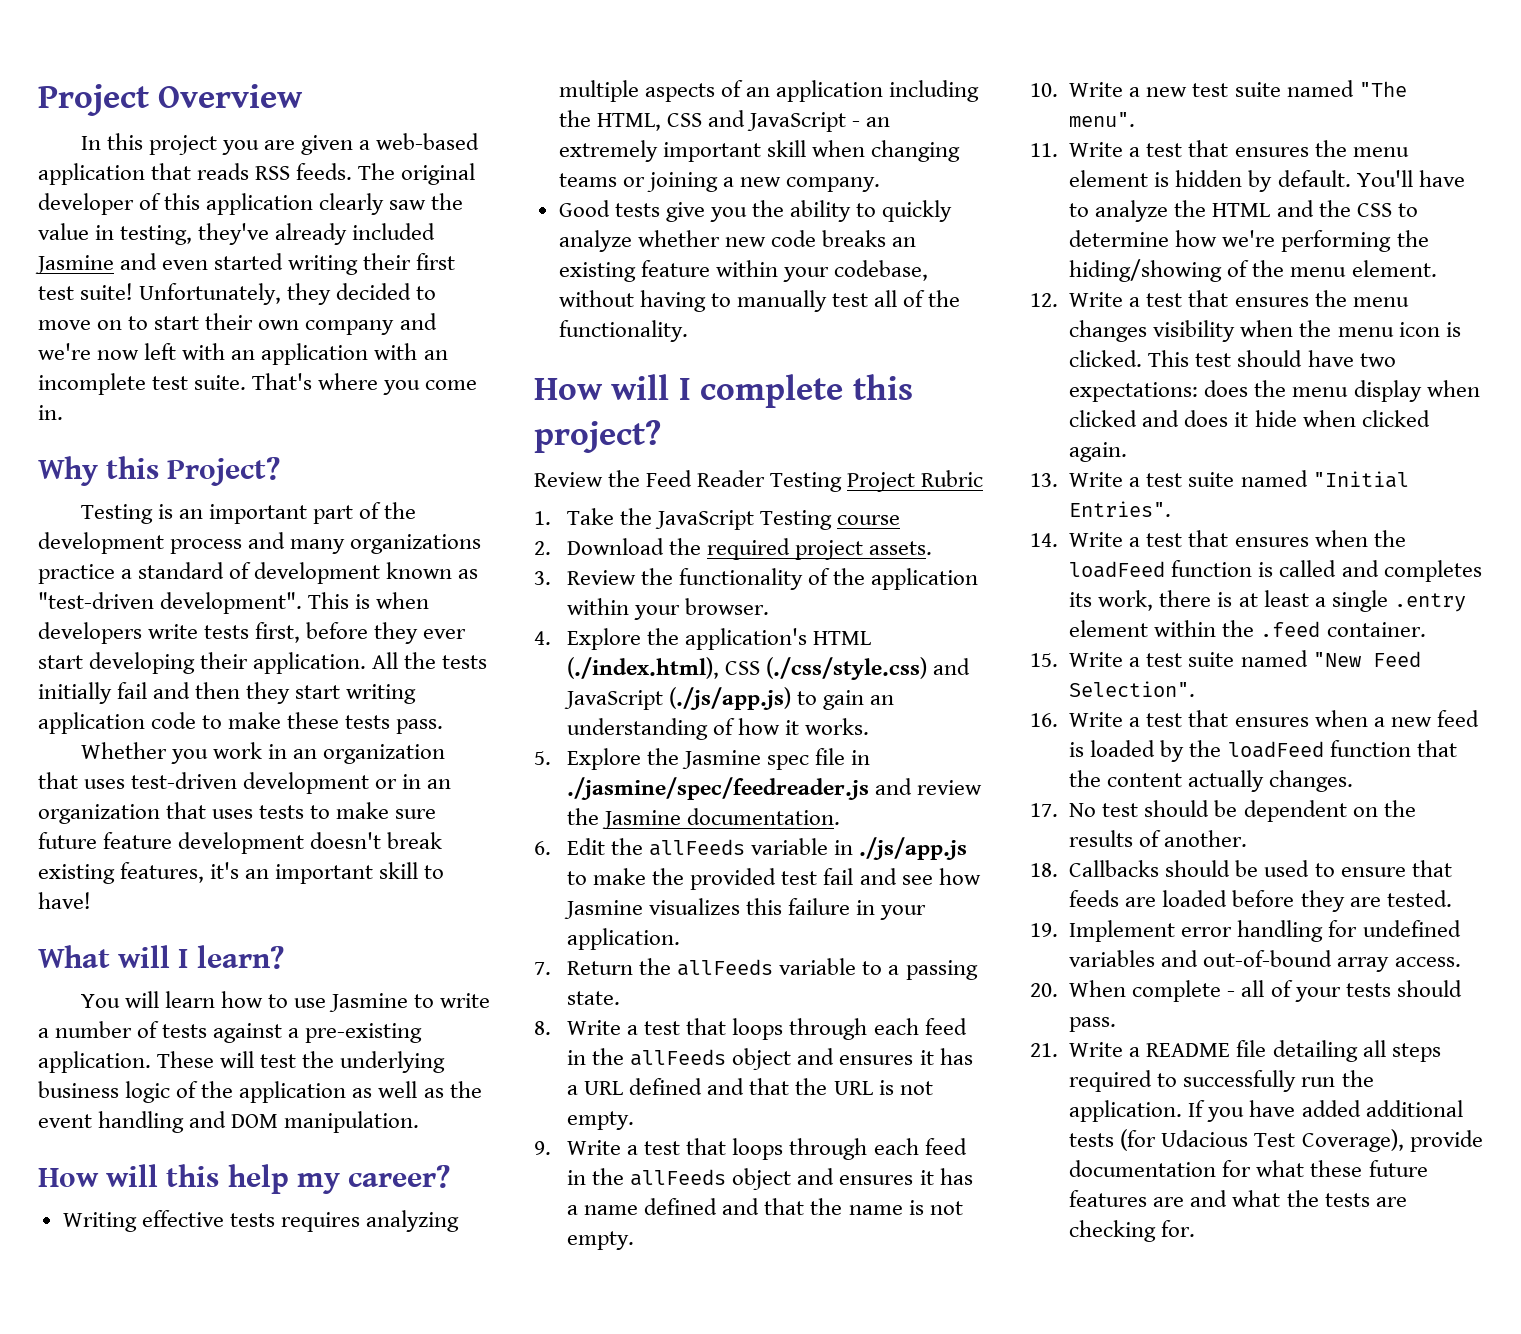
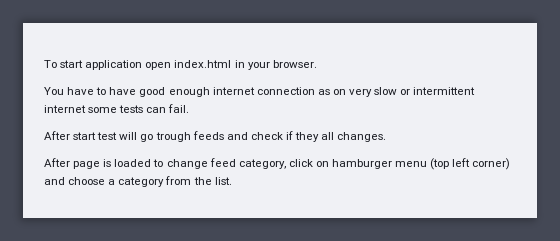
- Project Overview
- In this project you are given a web-based application that reads RSS feeds. The original developer of this application clearly saw the value in testing, they've already included Jasmine and even started writing their first test suite! Unfortunately, they decided to move on to start their own company and we're now left with an application with an incomplete test suite. That's where you come in.
- Why this Project?
- Testing is an important part of the development process and many organizations practice a standard of development known as "test-driven development". This is when developers write tests first, before they ever start developing their application. All the tests initially fail and then they start writing application code to make these tests pass.
- Whether you work in an organization that uses test-driven development or in an organization that uses tests to make sure future feature development doesn't break existing features, it's an important skill to have!
- What will I learn?
- You will learn how to use Jasmine to write a number of tests against a pre-existing application. These will test the underlying business logic of the application as well as the event handling and DOM manipulation.
- How will this help my career?
- Writing effective tests requires analyzing multiple aspects of an application including the HTML, CSS and JavaScript - an extremely important skill when changing teams or joining a new company.
- Good tests give you the ability to quickly analyze whether new code breaks an existing feature within your codebase, without having to manually test all of the functionality.
- How will I complete this project?
- Review the Feed Reader Testing Project Rubric
- 1. Take the JavaScript Testing course
- 2. Download the required project assets.
- 3. Review the functionality of the application within your browser.
- 4. Explore the application's HTML (./index.html), CSS (./css/style.css) and JavaScript (./js/app.js) to gain an understanding of how it works.
- 5. Explore the Jasmine spec file in ./jasmine/spec/feedreader.js and review the Jasmine documentation.
- 6. Edit the allFeeds variable in ./js/app.js to make the provided test fail and see how Jasmine visualizes this failure in your application.
- 7. Return the allFeeds variable to a passing state.
- 8. Write a test that loops through each feed in the allFeeds object and ensures it has a URL defined and that the URL is not empty.
- 9. Write a test that loops through each feed in the allFeeds object and ensures it has a name defined and that the name is not empty.
- 10. Write a new test suite named "The menu".
- 11. Write a test that ensures the menu element is hidden by default. You'll have to analyze the HTML and the CSS to determine how we're performing the hiding/showing of the menu element.
- 12. Write a test that ensures the menu changes visibility when the menu icon is clicked. This test should have two expectations: does the menu display when clicked and does it hide when clicked again.
- 13. Write a test suite named "Initial Entries".
- 14. Write a test that ensures when the loadFeed function is called and completes its work, there is at least a single .entry element within the .feed container.
- 15. Write a test suite named "New Feed Selection".
- 16. Write a test that ensures when a new feed is loaded by the loadFeed function that the content actually changes.
- 17. No test should be dependent on the results of another.
- 18. Callbacks should be used to ensure that feeds are loaded before they are tested.
- 19. Implement error handling for undefined variables and out-of-bound array access.
- 20. When complete - all of your tests should pass.
- 21. Write a README file detailing all steps required to successfully run the application. If you have added additional tests (for Udacious Test Coverage), provide documentation for what these future features are and what the tests are checking for.
+ To start application open index.html in your browser.
+ You have to have good enough internet connection as on very slow or intermittent internet some tests can fail.
+ After start test will go trough feeds and check if they all changes.
+ After page is loaded to change feed category, click on hamburger menu (top left corner) and choose a category from the list.

